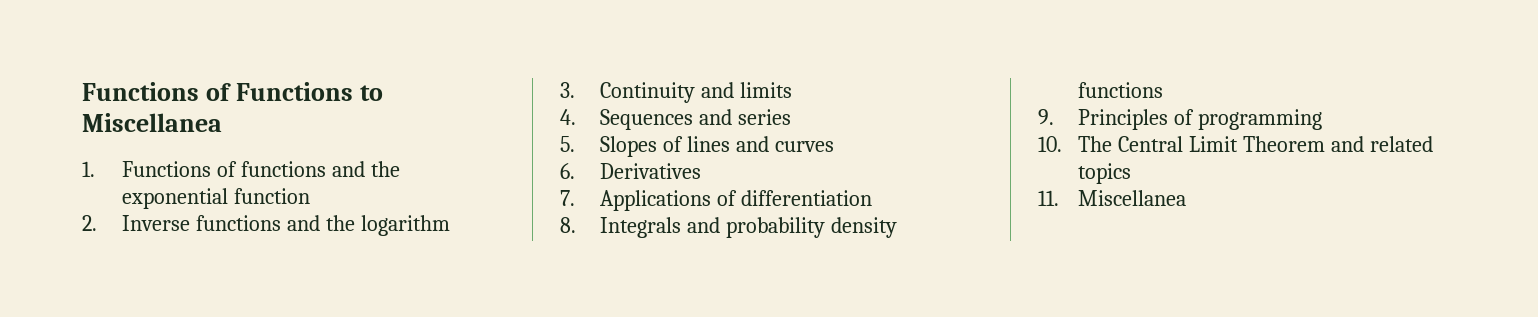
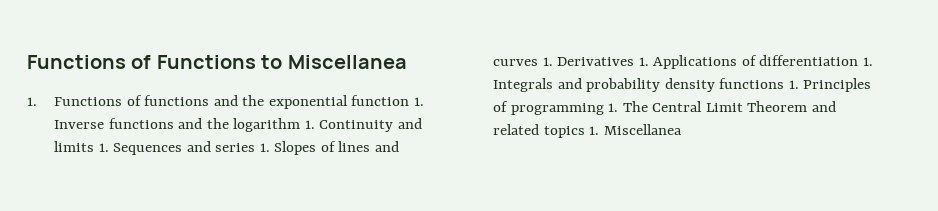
- 1. Functions of functions and the exponential function
- 2. Inverse functions and the logarithm
- 3. Continuity and limits
- 4. Sequences and series
- 5. Slopes of lines and curves
- 6. Derivatives
- 7. Applications of differentiation
- 8. Integrals and probability density functions
- 9. Principles of programming
- 10. The Central Limit Theorem and related topics
- 11. Miscellanea
+ 1. Functions of functions and the exponential function 1. Inverse functions and the logarithm 1. Continuity and limits 1. Sequences and series 1. Slopes of lines and curves 1. Derivatives 1. Applications of differentiation 1. Integrals and probability density functions 1. Principles of programming 1. The Central Limit Theorem and related topics 1. Miscellanea

